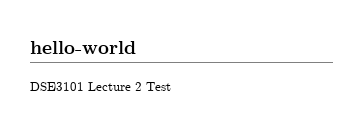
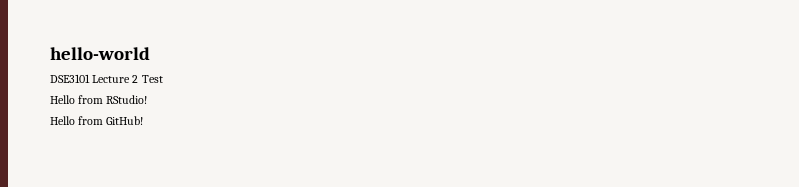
+ Hello from RStudio!
+ Hello from GitHub!

